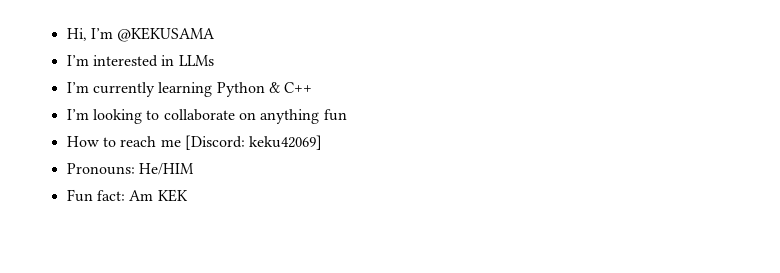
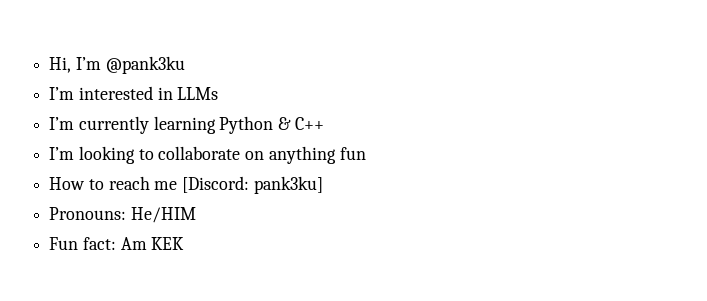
- Hi, I’m @KEKUSAMA
+ Hi, I’m @pank3ku
- How to reach me [Discord: keku42069]
+ How to reach me [Discord: pank3ku]

